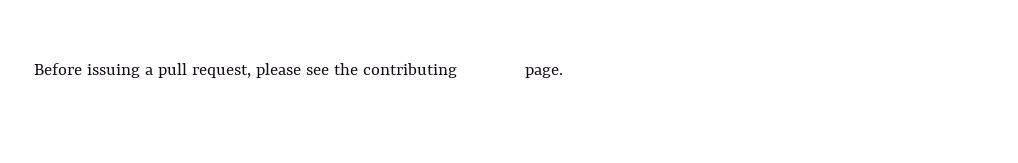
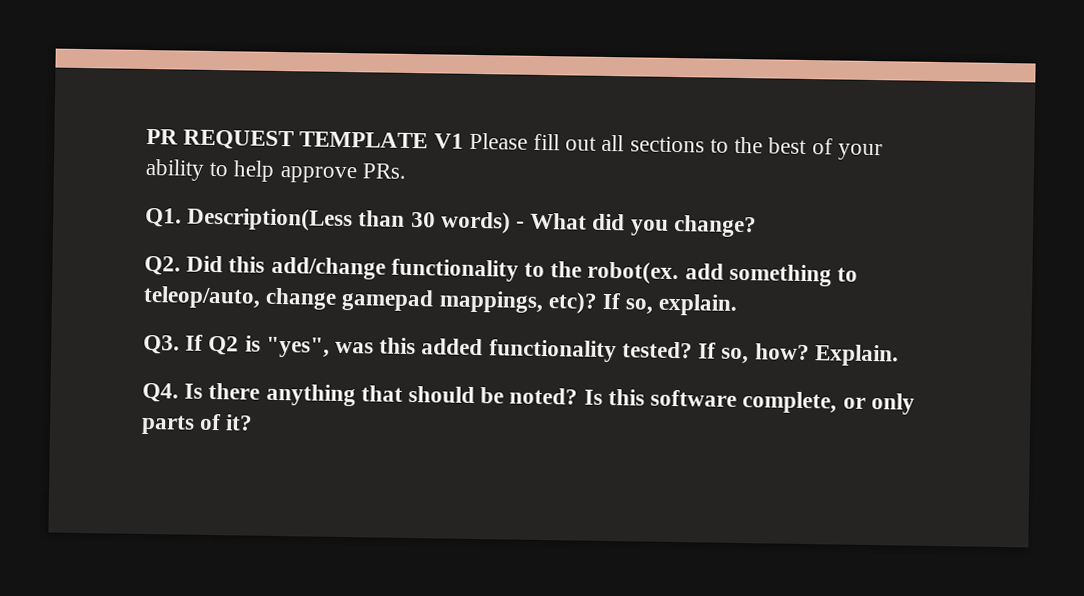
- Before issuing a pull request, please see the contributing page.
+ PR REQUEST TEMPLATE V1 Please fill out all sections to the best of your ability to help approve PRs.
+ Q1. Description(Less than 30 words) - What did you change?
+ Q2. Did this add/change functionality to the robot(ex. add something to teleop/auto, change gamepad mappings, etc)? If so, explain.
+ Q3. If Q2 is "yes", was this added functionality tested? If so, how? Explain.
+ Q4. Is there anything that should be noted? Is this software complete, or only parts of it?

